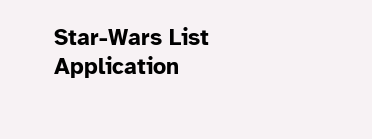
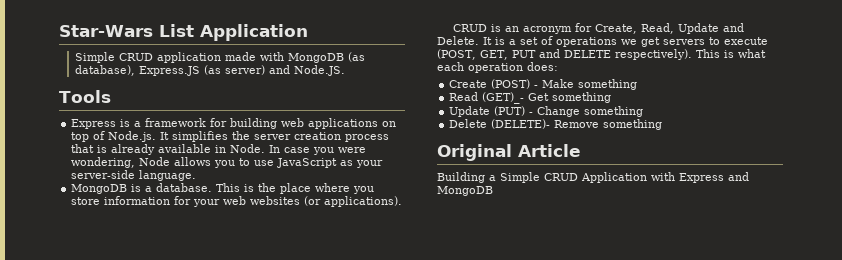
+ Simple CRUD application made with MongoDB (as database), Express.JS (as server) and Node.JS.
+ Tools
+ Express is a framework for building web applications on top of Node.js. It simplifies the server creation process that is already available in Node. In case you were wondering, Node allows you to use JavaScript as your server-side language.
+ MongoDB is a database. This is the place where you store information for your web websites (or applications).
+ CRUD is an acronym for Create, Read, Update and Delete. It is a set of operations we get servers to execute (POST, GET, PUT and DELETE respectively). This is what each operation does:
+ Create (POST) - Make something
+ Read (GET)_- Get something
+ Update (PUT) - Change something
+ Delete (DELETE)- Remove something
+ Original Article
+ Building a Simple CRUD Application with Express and MongoDB

